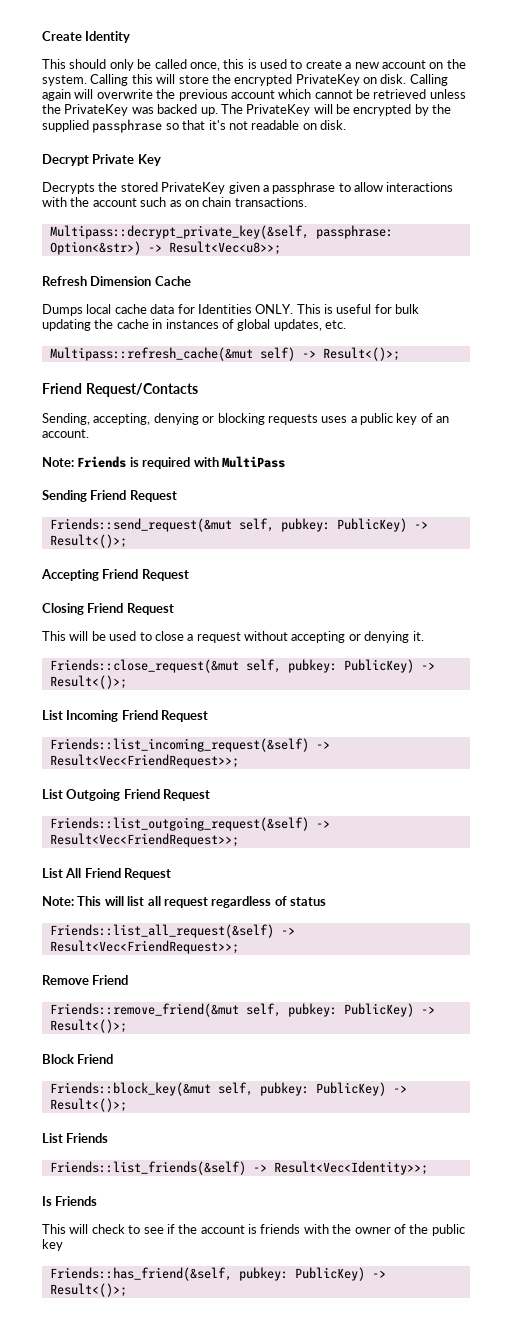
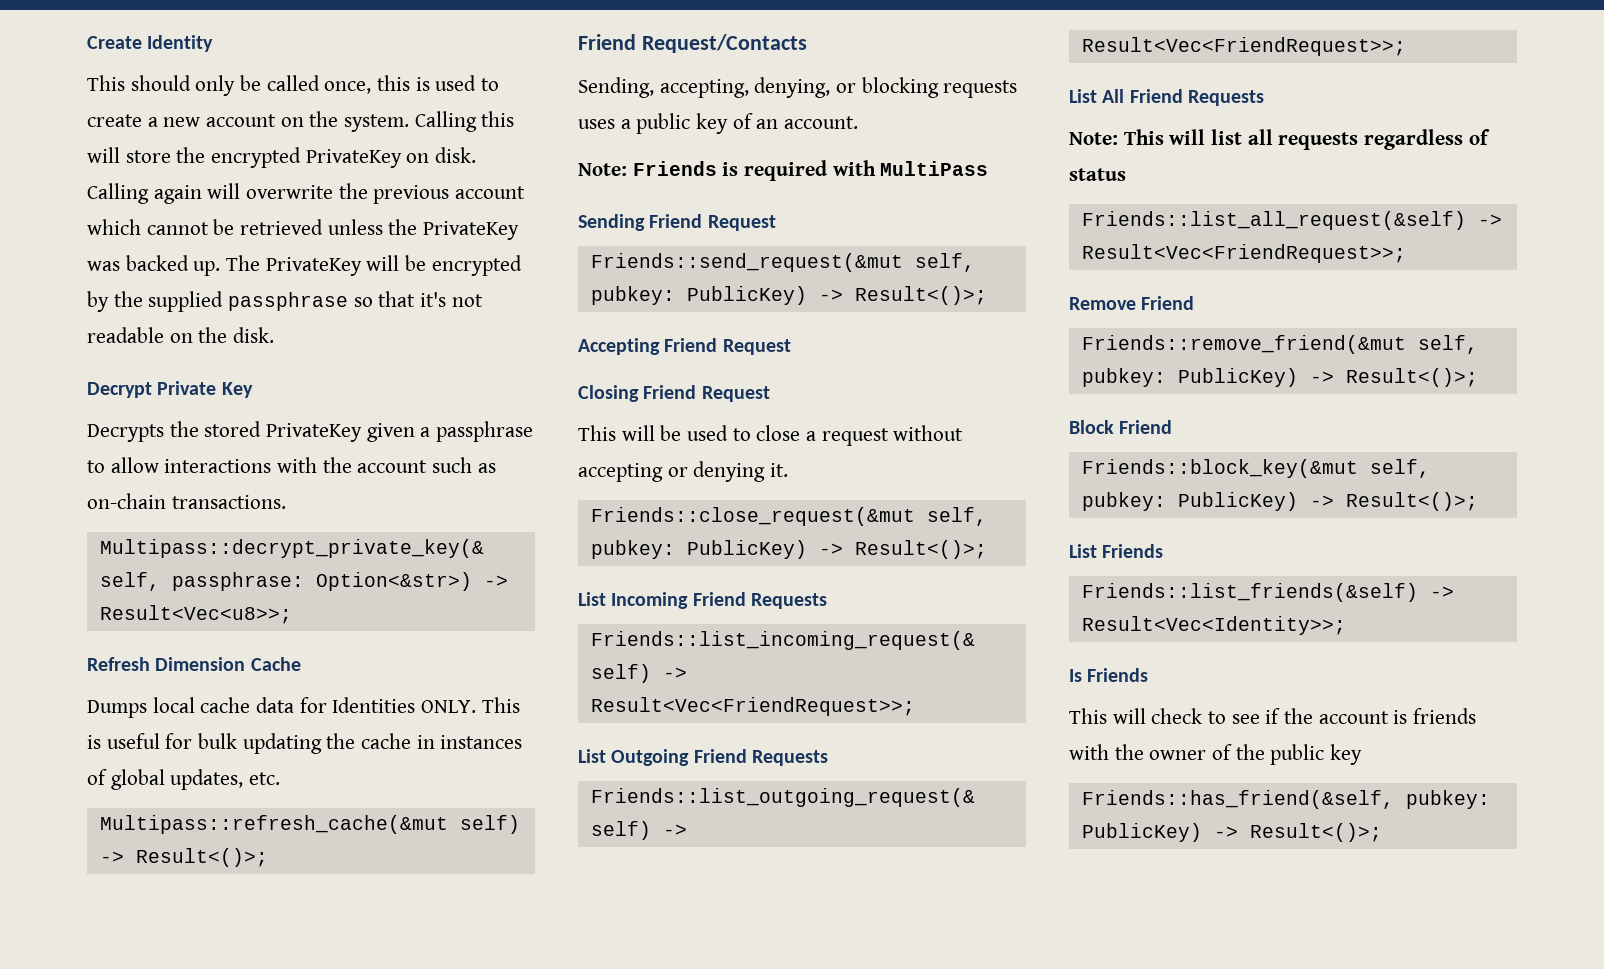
- The PrivateKey will be encrypted by the supplied passphrase so that it's not readable on disk.
+ The PrivateKey will be encrypted by the supplied passphrase so that it's not readable on the disk.
- Decrypts the stored PrivateKey given a passphrase to allow interactions with the account such as on chain transactions.
+ Decrypts the stored PrivateKey given a passphrase to allow interactions with the account such as on-chain transactions.
- Sending, accepting, denying or blocking requests uses a public key of an account.
+ Sending, accepting, denying, or blocking requests uses a public key of an account.
- List Incoming Friend Request
+ List Incoming Friend Requests
- List Outgoing Friend Request
+ List Outgoing Friend Requests
- List All Friend Request
+ List All Friend Requests
- Note: This will list all request regardless of status
+ Note: This will list all requests regardless of status

